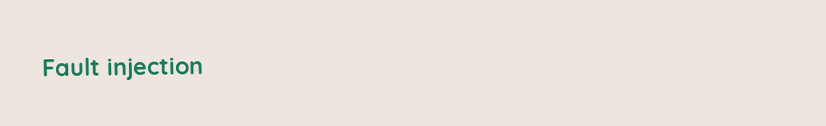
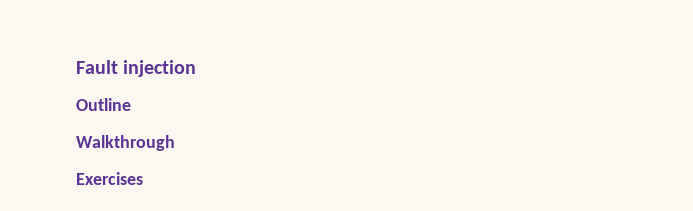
+ Outline
+ Walkthrough
+ Exercises

